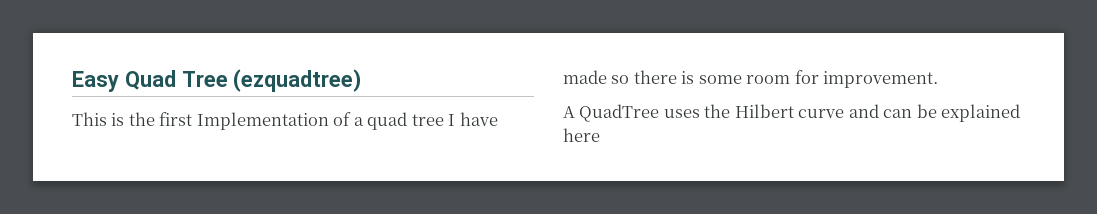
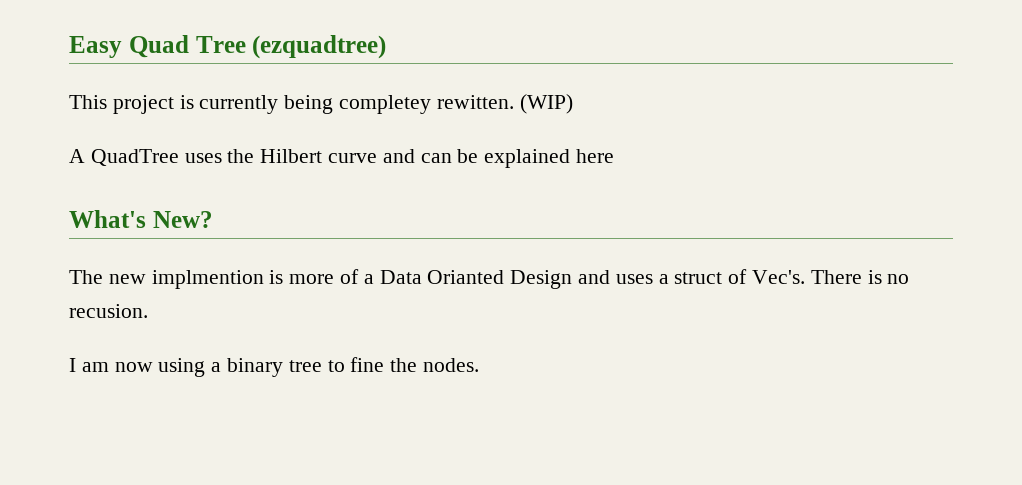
- This is the first Implementation of a quad tree I have made so there is some room for improvement.
+ This project is currently being completey rewitten. (WIP)
+ What's New?
+ The new implmention is more of a Data Orianted Design and uses a struct of Vec's. There is no recusion.
+ I am now using a binary tree to fine the nodes.

